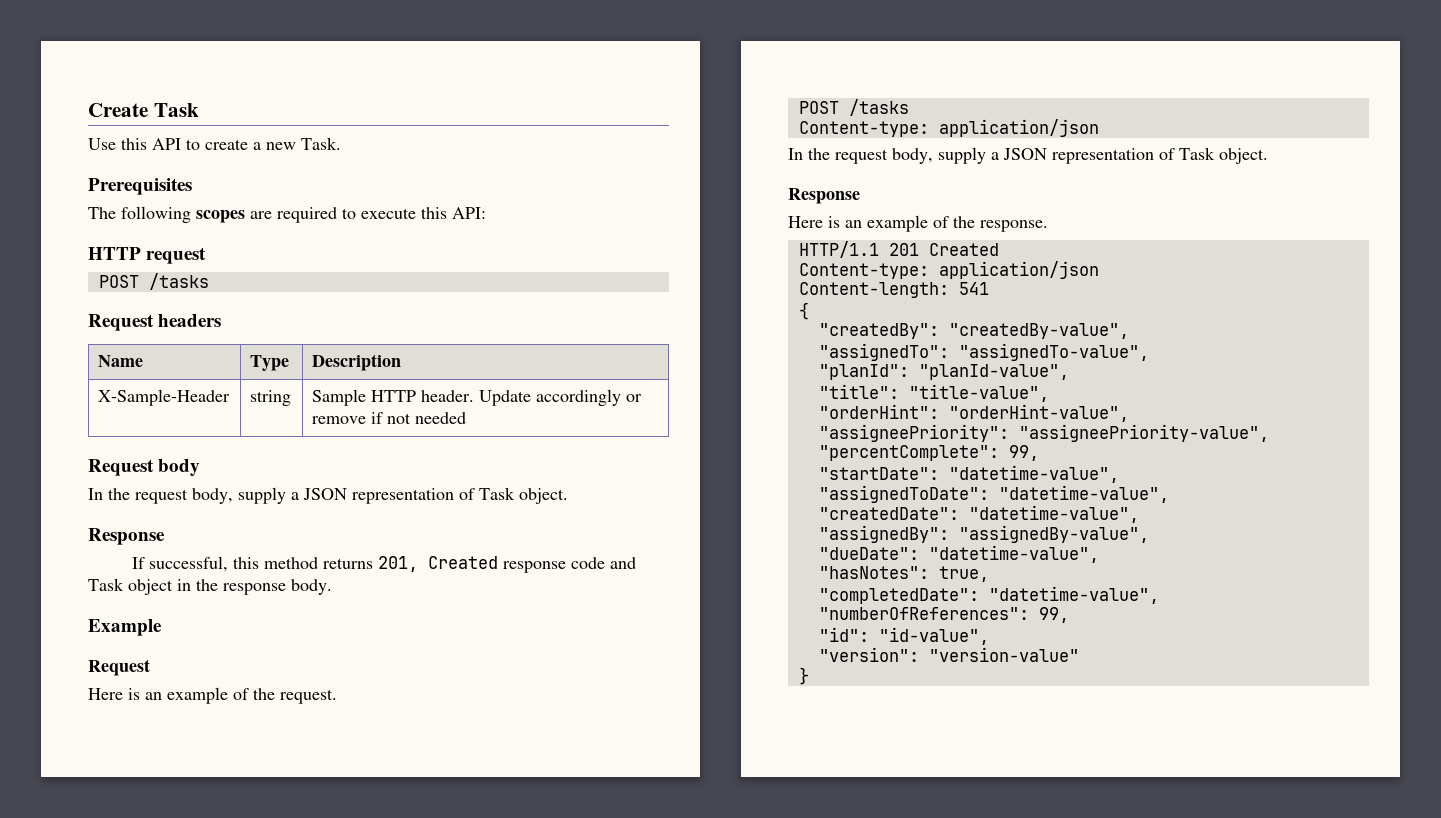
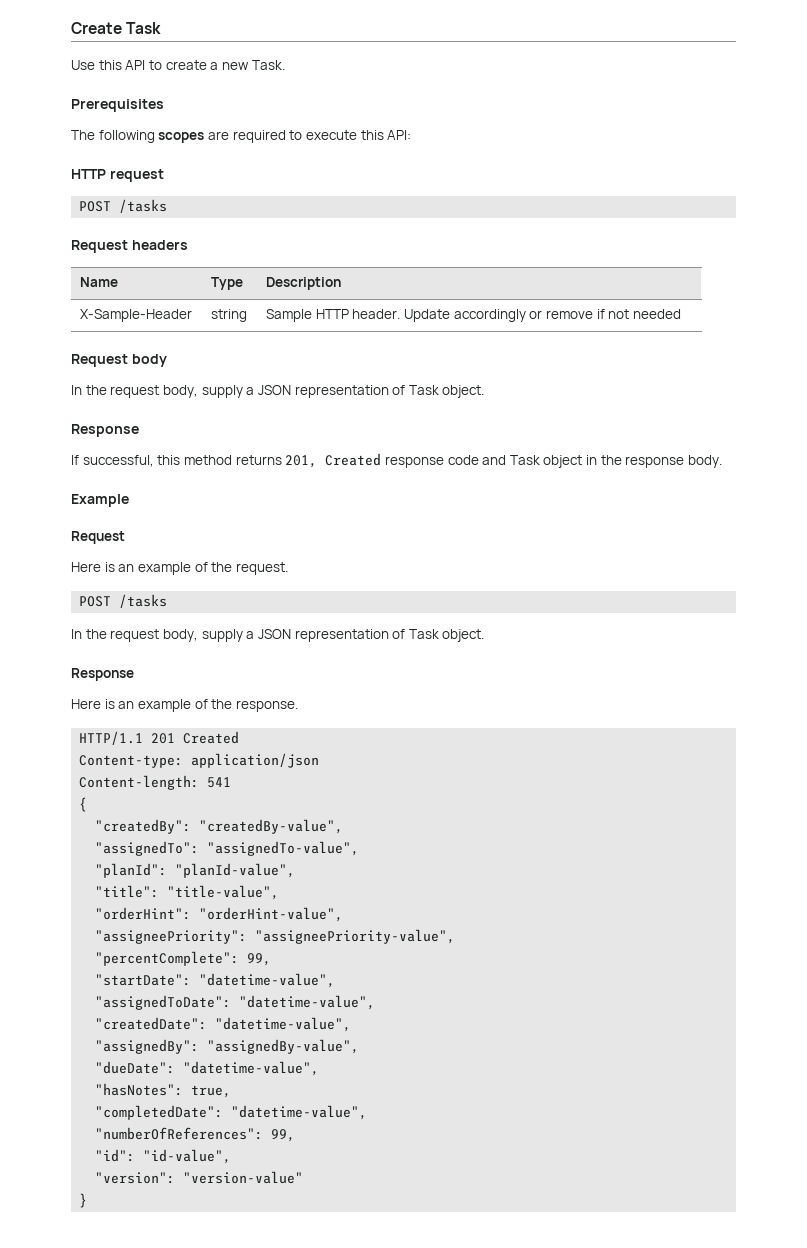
  Here is an example of the request.
  POST /tasks
- Content-type: application/json

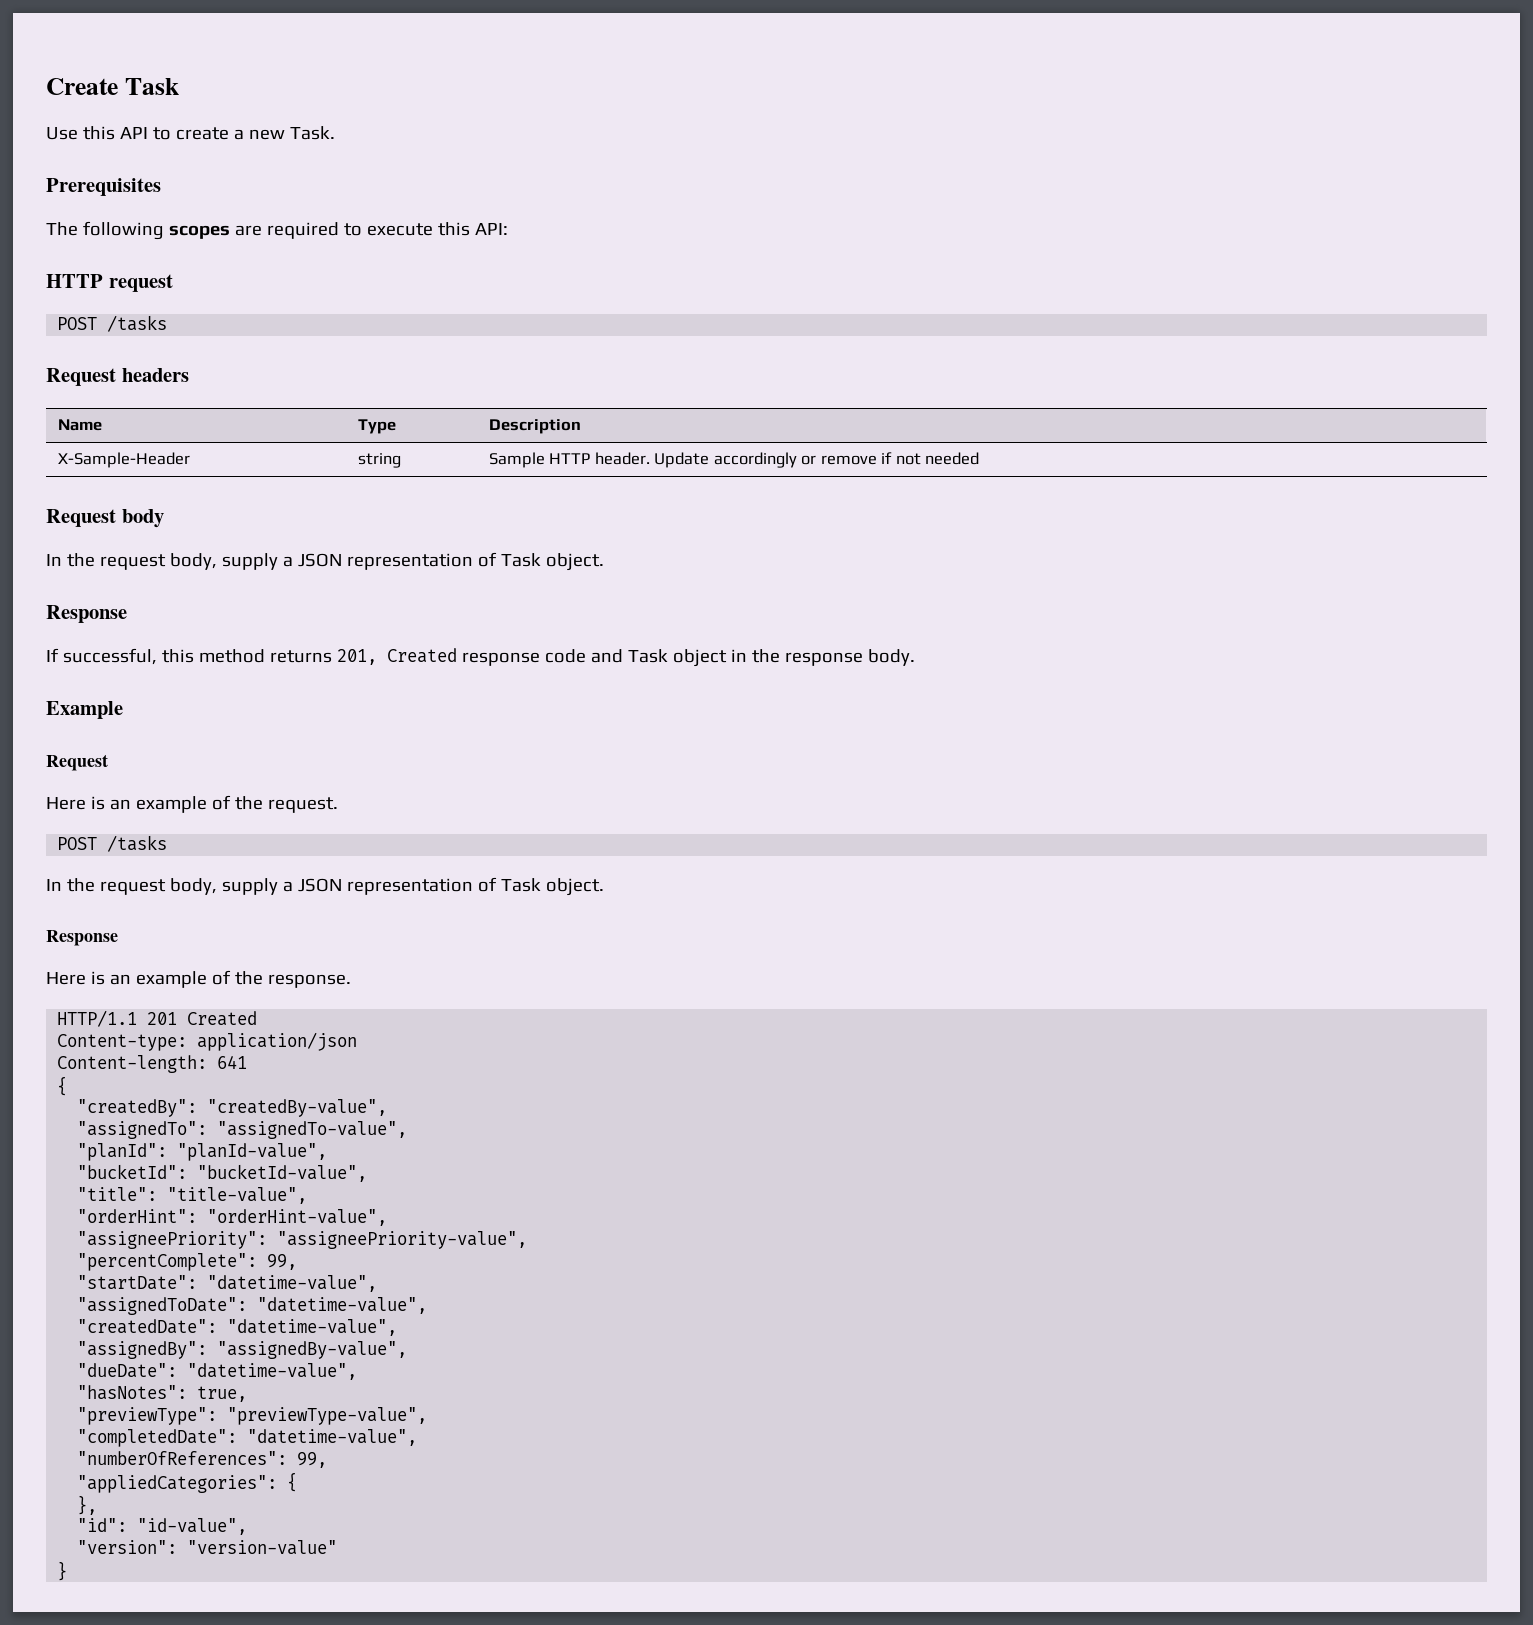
- Content-length: 541
+ Content-length: 641
+ "bucketId": "bucketId-value",
+ "previewType": "previewType-value",
+ "appliedCategories": {
+ },

